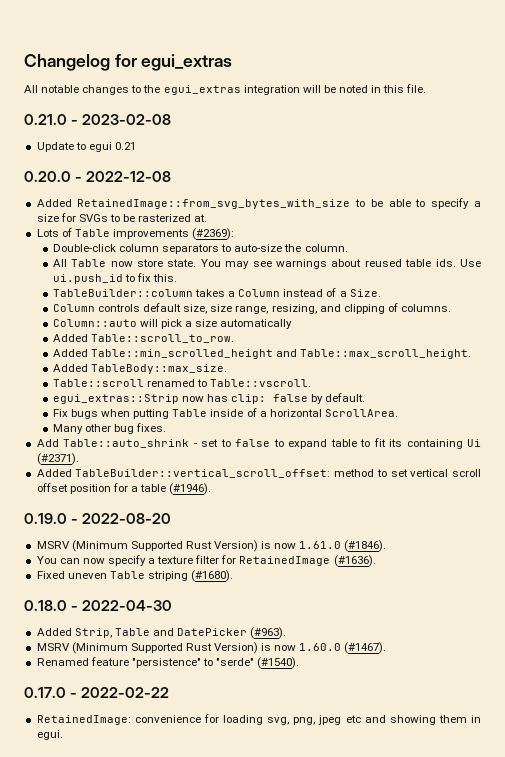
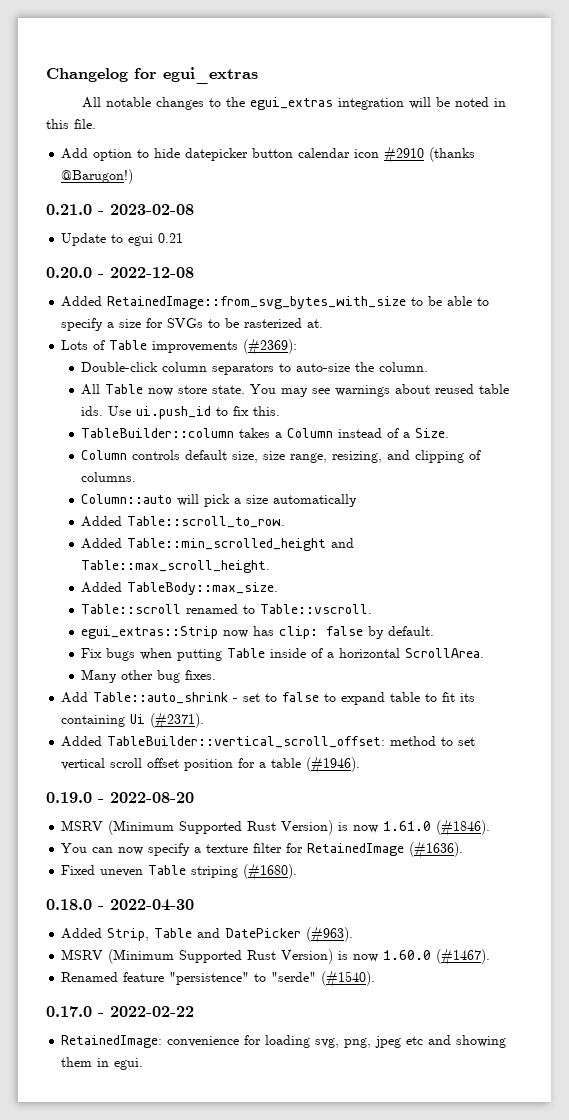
+ Add option to hide datepicker button calendar icon #2910 (thanks @Barugon!)

